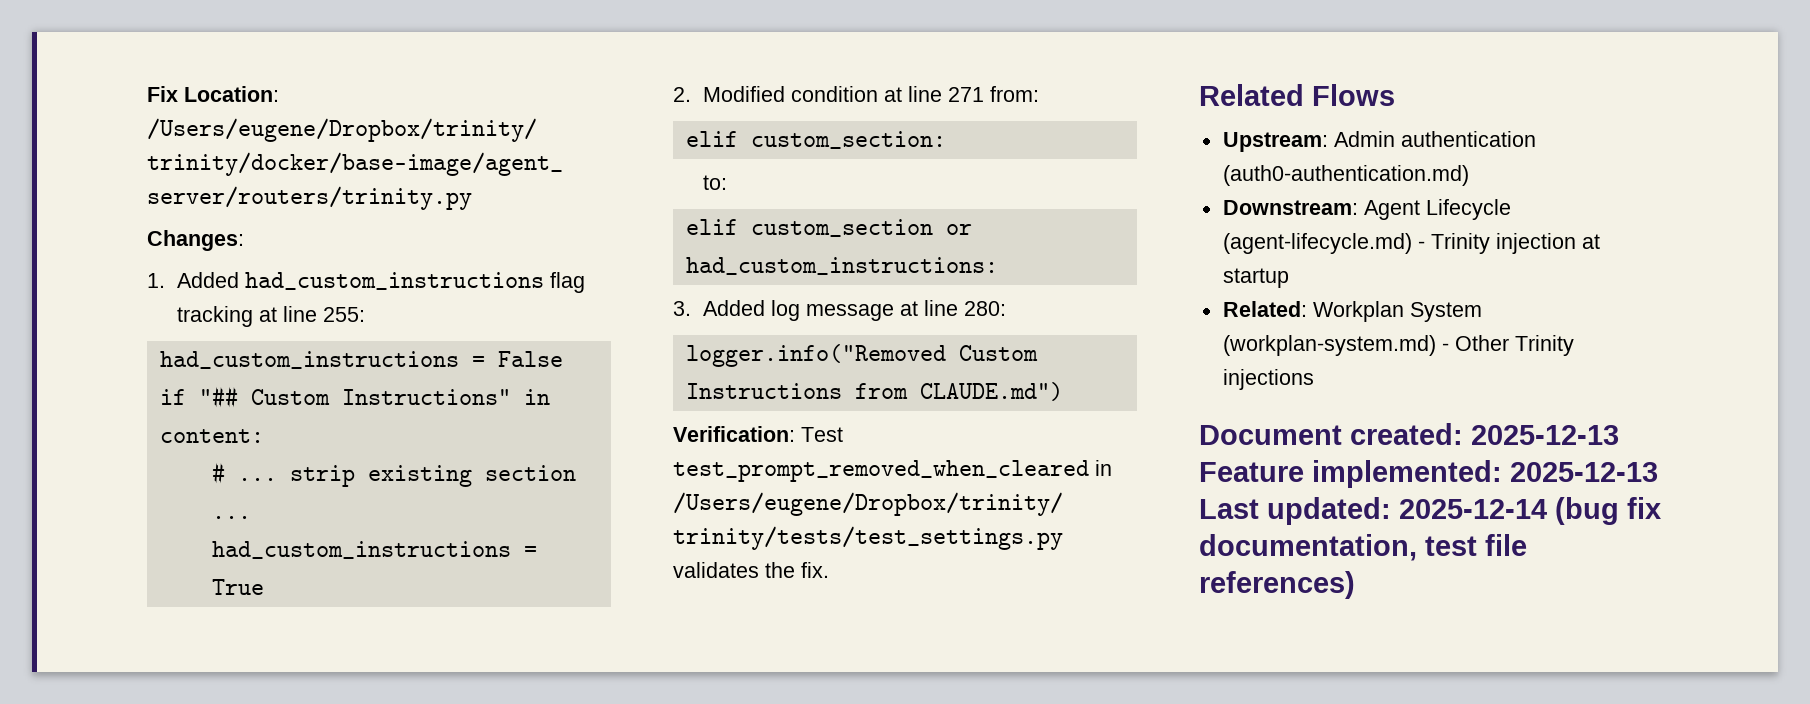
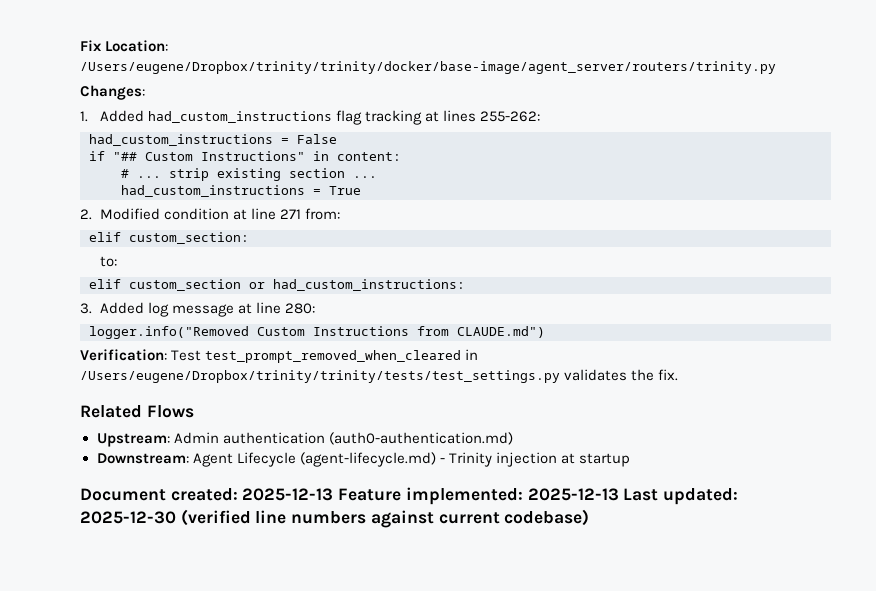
- 1. Added had_custom_instructions flag tracking at line 255:
+ 1. Added had_custom_instructions flag tracking at lines 255-262:
- Related: Workplan System (workplan-system.md) - Other Trinity injections
- Document created: 2025-12-13 Feature implemented: 2025-12-13 Last updated: 2025-12-14 (bug fix documentation, test file references)
+ Document created: 2025-12-13 Feature implemented: 2025-12-13 Last updated: 2025-12-30 (verified line numbers against current codebase)

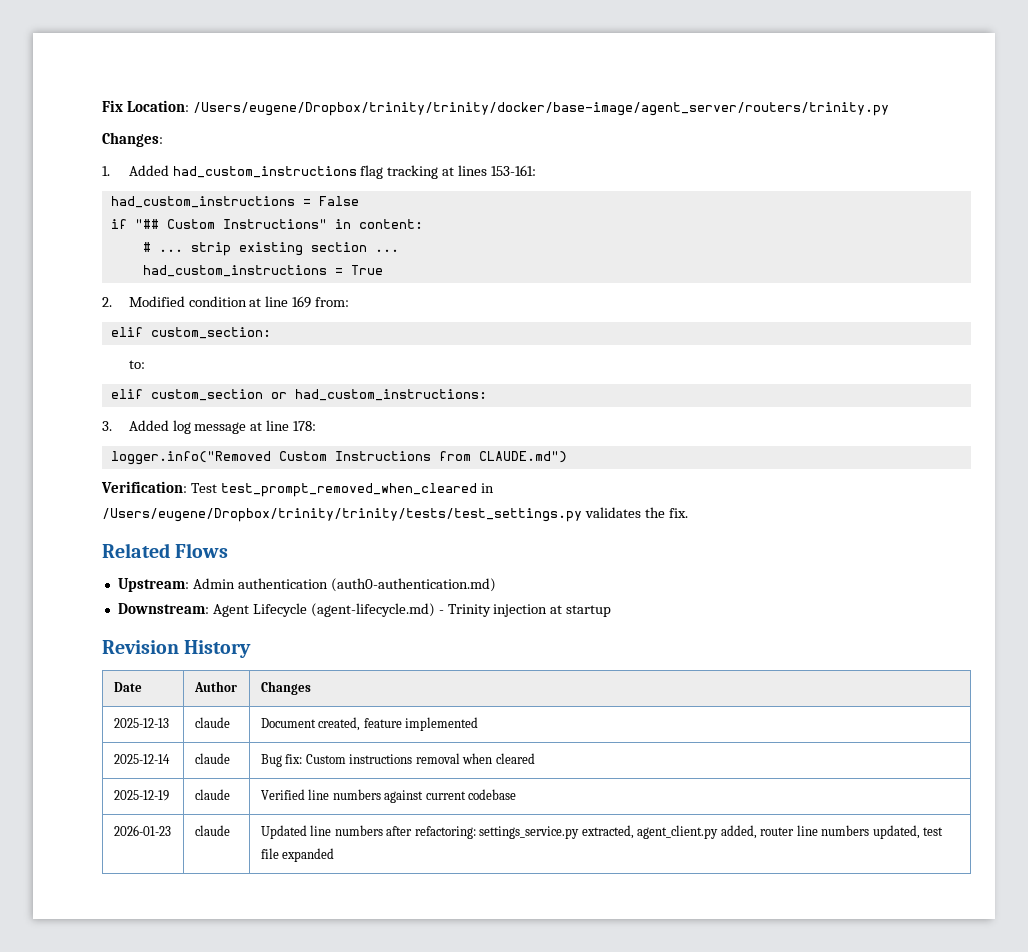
- 1. Added had_custom_instructions flag tracking at lines 255-262:
+ 1. Added had_custom_instructions flag tracking at lines 153-161:
- 2. Modified condition at line 271 from:
+ 2. Modified condition at line 169 from:
- 3. Added log message at line 280:
+ 3. Added log message at line 178:
- Document created: 2025-12-13 Feature implemented: 2025-12-13 Last updated: 2025-12-30 (verified line numbers against current codebase)
+ Revision History
+ Date | Author | Changes
+ 2025-12-13 | claude | Document created, feature implemented
+ 2025-12-14 | claude | Bug fix: Custom instructions removal when cleared
+ 2025-12-19 | claude | Verified line numbers against current codebase
+ 2026-01-23 | claude | Updated line numbers after refactoring: settings_service.py extracted, agent_client.py added, router line numbers updated, test file expanded

